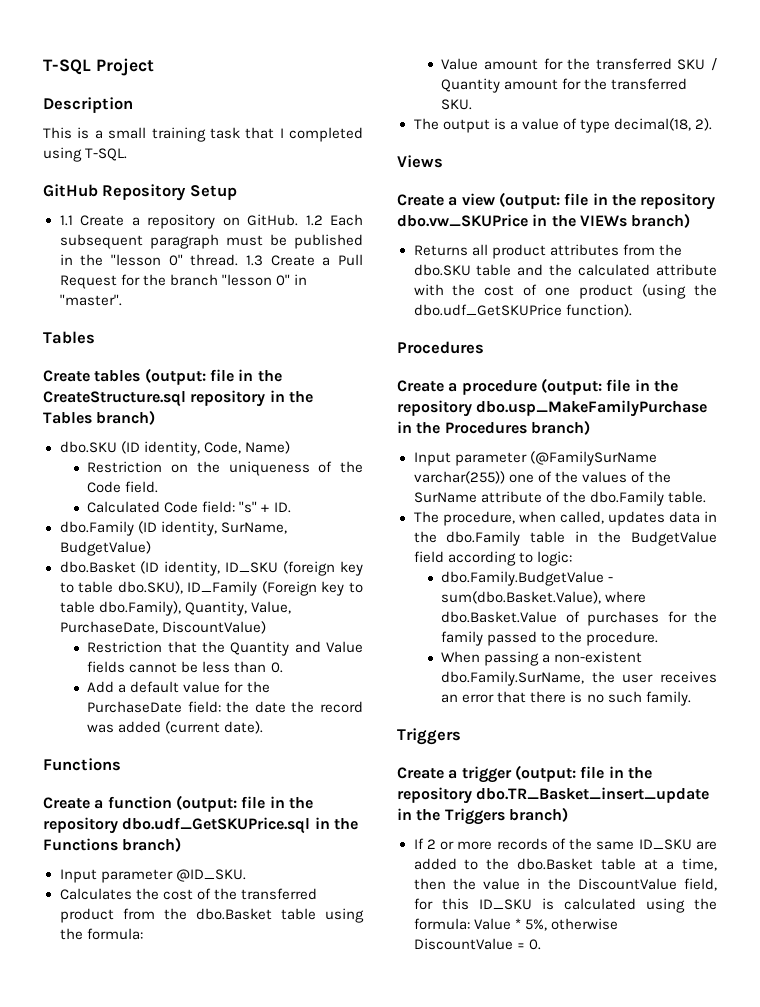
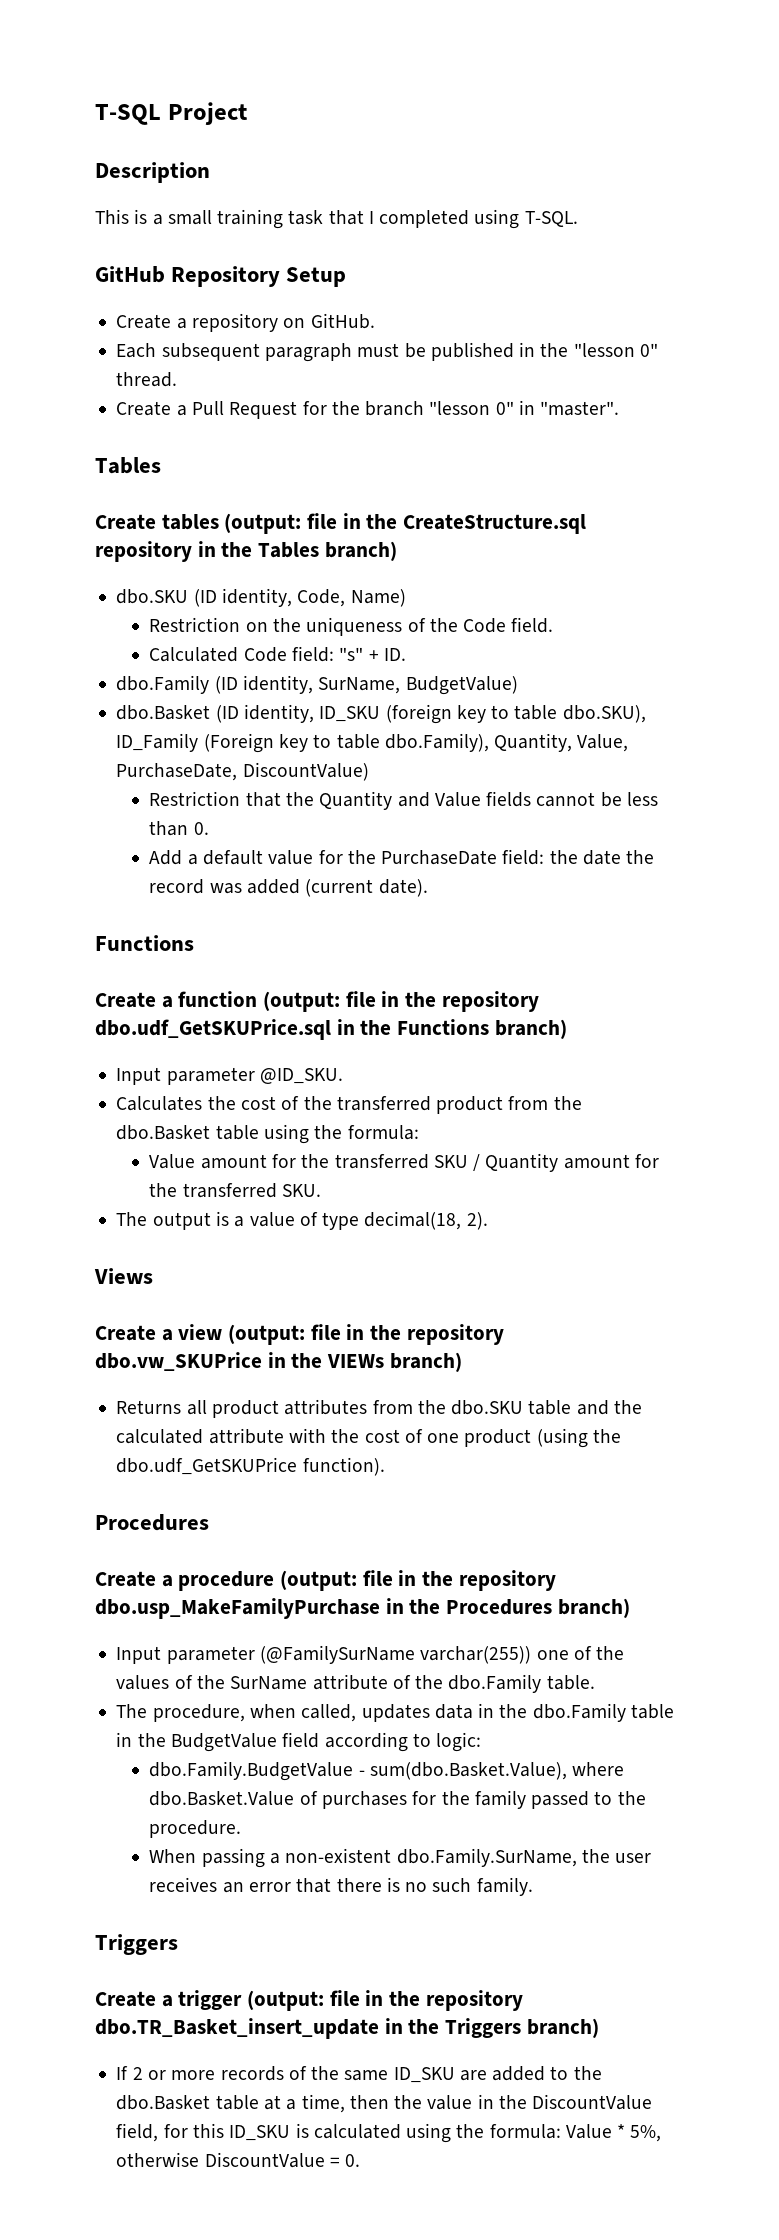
- 1.1 Create a repository on GitHub. 1.2 Each subsequent paragraph must be published in the "lesson 0" thread. 1.3 Create a Pull Request for the branch "lesson 0" in "master".
+ Create a repository on GitHub.
+ Each subsequent paragraph must be published in the "lesson 0" thread.
+ Create a Pull Request for the branch "lesson 0" in "master".

